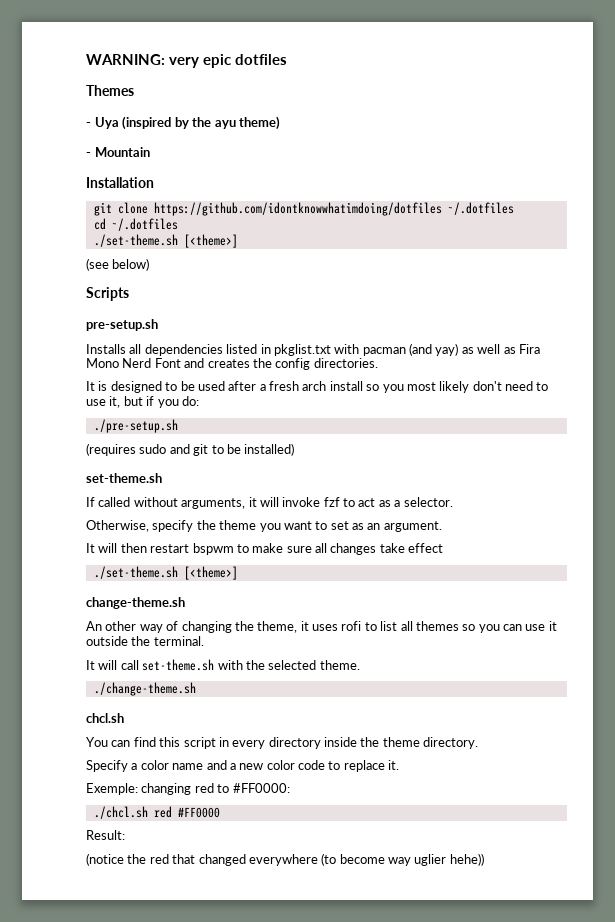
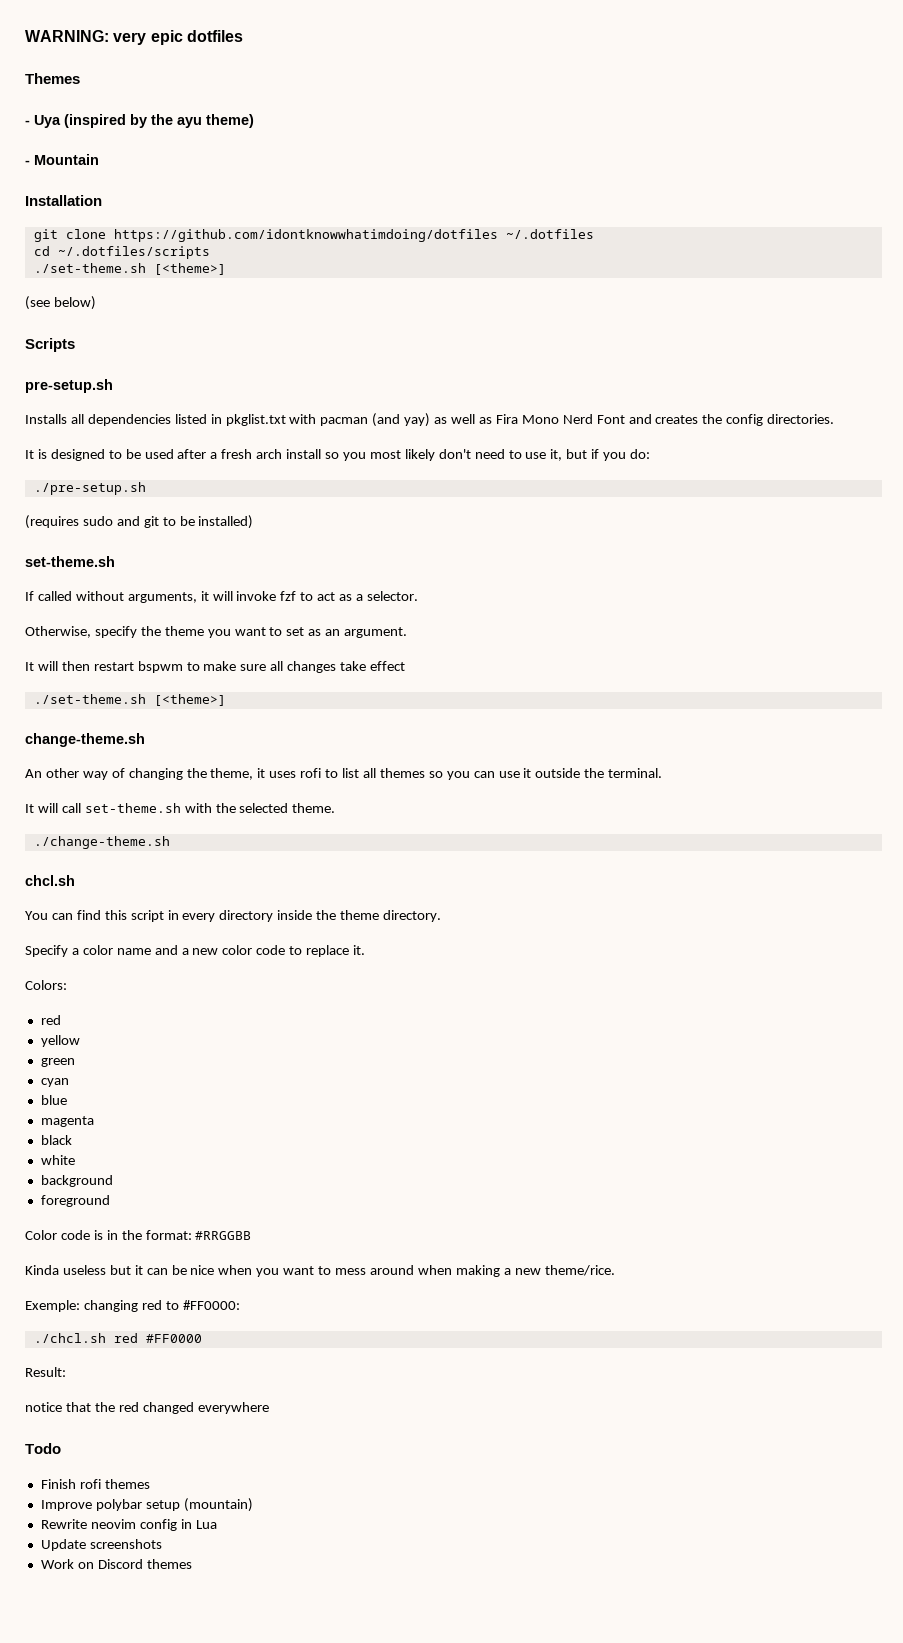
- cd ~/.dotfiles
+ cd ~/.dotfiles/scripts
+ Colors:
+ red
+ yellow
+ green
+ cyan
+ blue
+ magenta
+ black
+ white
+ background
+ foreground
+ Color code is in the format: #RRGGBB
+ Kinda useless but it can be nice when you want to mess around when making a new theme/rice.
- (notice the red that changed everywhere (to become way uglier hehe))
+ notice that the red changed everywhere
+ Todo
+ Finish rofi themes
+ Improve polybar setup (mountain)
+ Rewrite neovim config in Lua
+ Update screenshots
+ Work on Discord themes

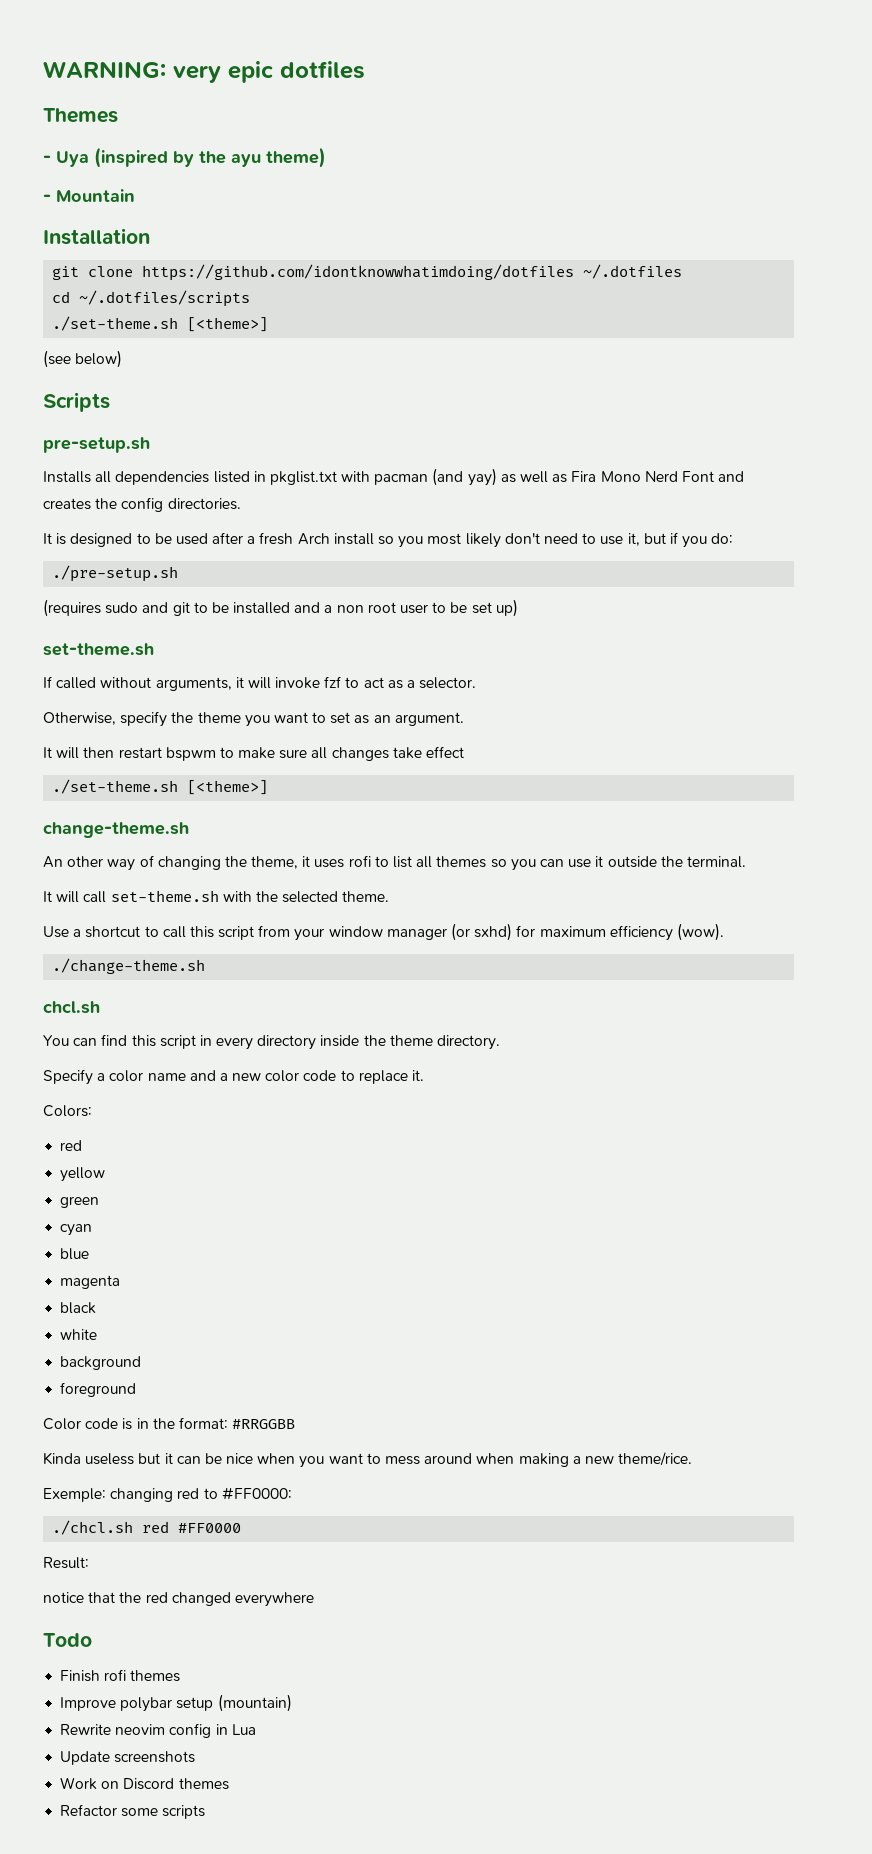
- It is designed to be used after a fresh arch install so you most likely don't need to use it, but if you do:
+ It is designed to be used after a fresh Arch install so you most likely don't need to use it, but if you do:
- (requires sudo and git to be installed)
+ (requires sudo and git to be installed and a non root user to be set up)
+ Use a shortcut to call this script from your window manager (or sxhd) for maximum efficiency (wow).
+ Refactor some scripts

